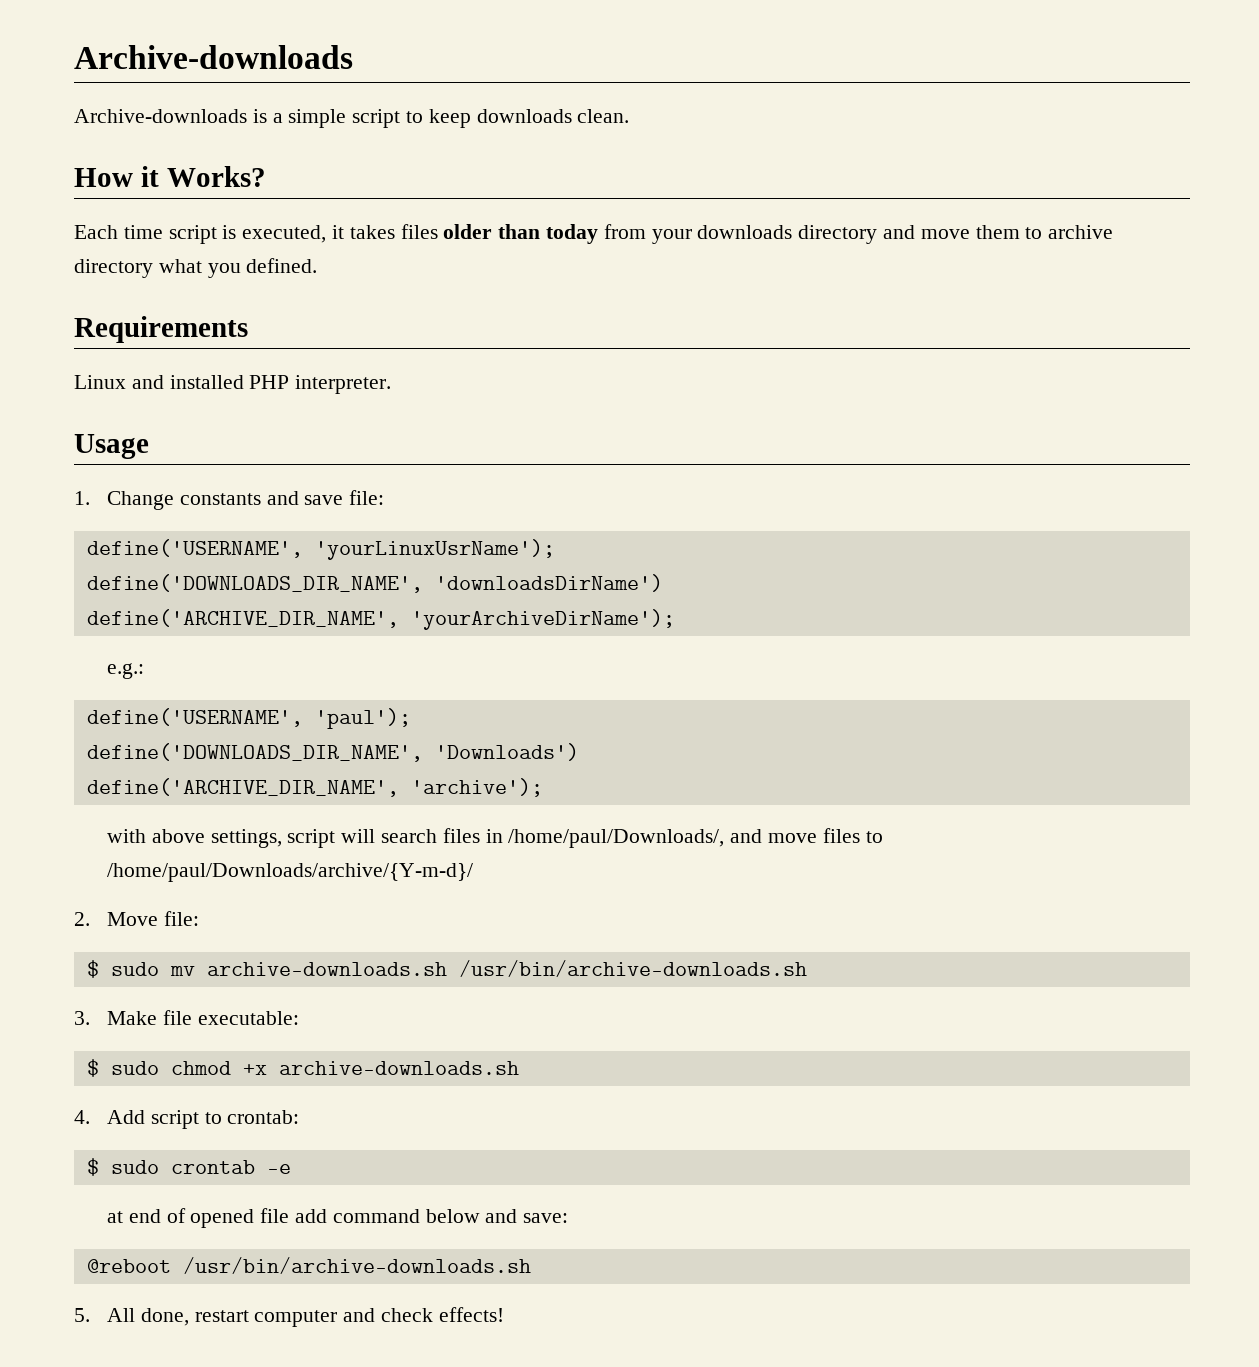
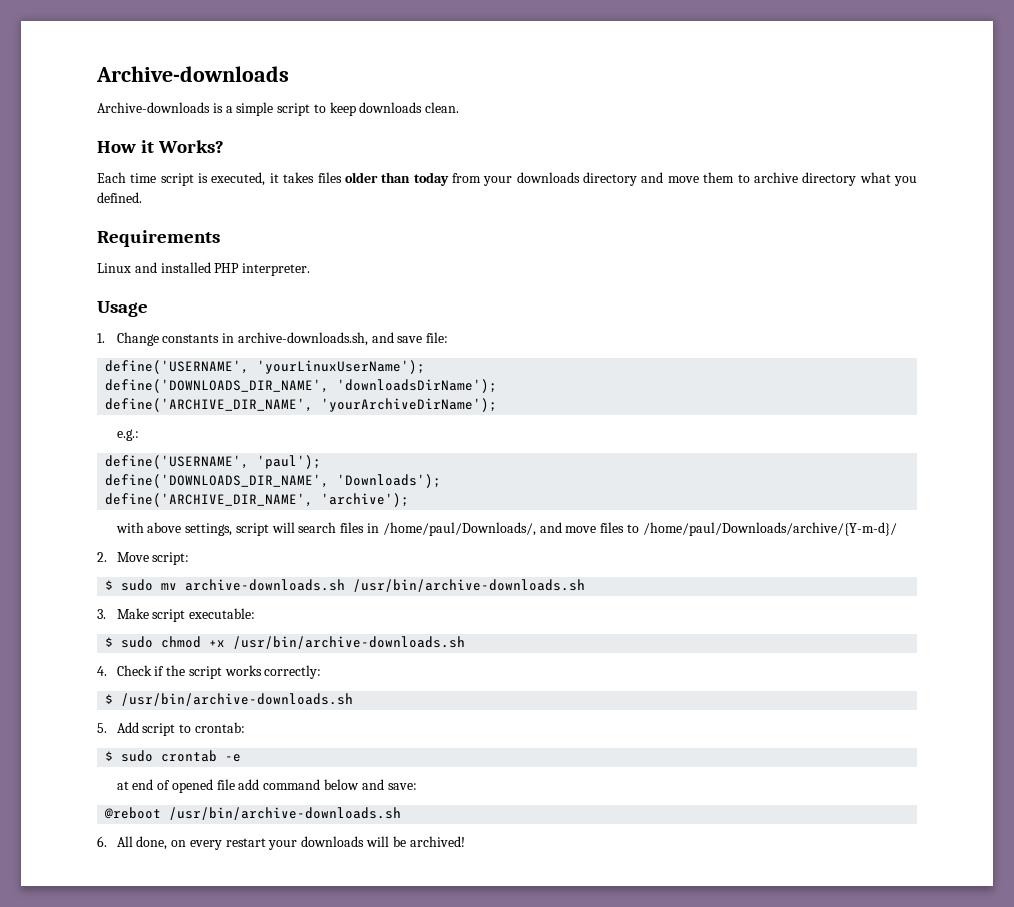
- 1. Change constants and save file:
+ 1. Change constants in archive-downloads.sh, and save file:
- define('USERNAME', 'yourLinuxUsrName');
- define('DOWNLOADS_DIR_NAME', 'downloadsDirName')
+ define('USERNAME', 'yourLinuxUserName');
+ define('DOWNLOADS_DIR_NAME', 'downloadsDirName');
- define('DOWNLOADS_DIR_NAME', 'Downloads')
+ define('DOWNLOADS_DIR_NAME', 'Downloads');
- 2. Move file:
+ 2. Move script:
- 3. Make file executable:
+ 3. Make script executable:
- $ sudo chmod +x archive-downloads.sh
- 4. Add script to crontab:
+ $ sudo chmod +x /usr/bin/archive-downloads.sh
+ 4. Check if the script works correctly:
+ $ /usr/bin/archive-downloads.sh
+ 5. Add script to crontab:
- 5. All done, restart computer and check effects!
+ 6. All done, on every restart your downloads will be archived!

